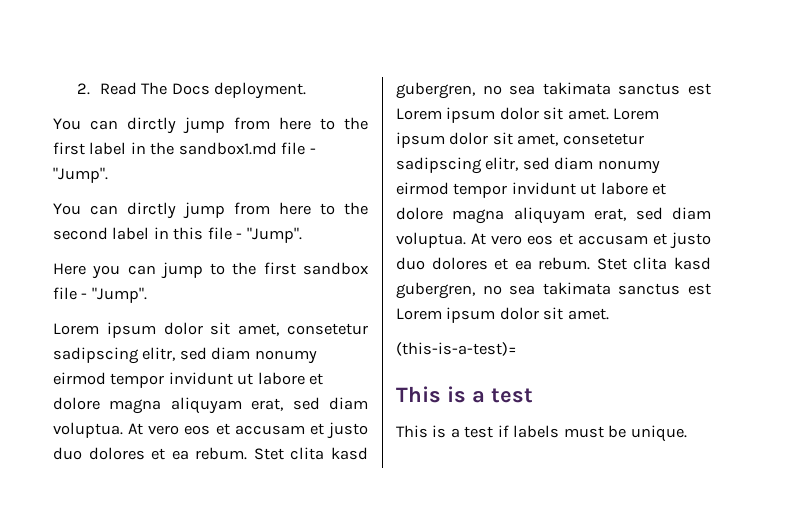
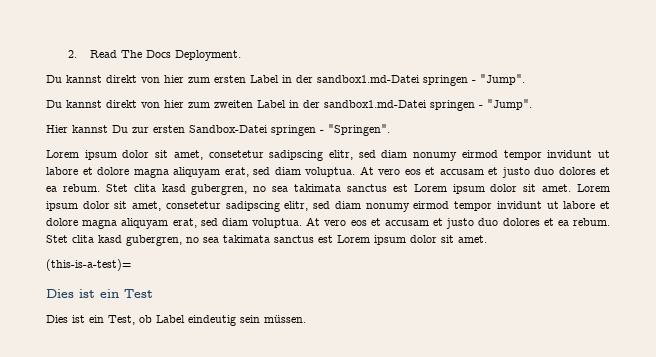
- 2. Read The Docs deployment.
- You can dirctly jump from here to the first label in the sandbox1.md file - "Jump".
- You can dirctly jump from here to the second label in this file - "Jump".
- Here you can jump to the first sandbox file - "Jump".
+ 2. Read The Docs Deployment.
+ Du kannst direkt von hier zum ersten Label in der sandbox1.md-Datei springen - "Jump".
+ Du kannst direkt von hier zum zweiten Label in der sandbox1.md-Datei springen - "Jump".
+ Hier kannst Du zur ersten Sandbox-Datei springen - "Springen".
  (this-is-a-test)=
- This is a test
- This is a test if labels must be unique.
+ Dies ist ein Test
+ Dies ist ein Test, ob Label eindeutig sein müssen.

